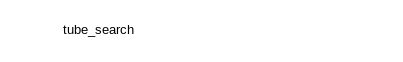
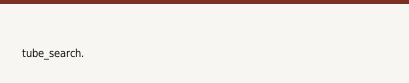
- tube_search
+ tube_search.

